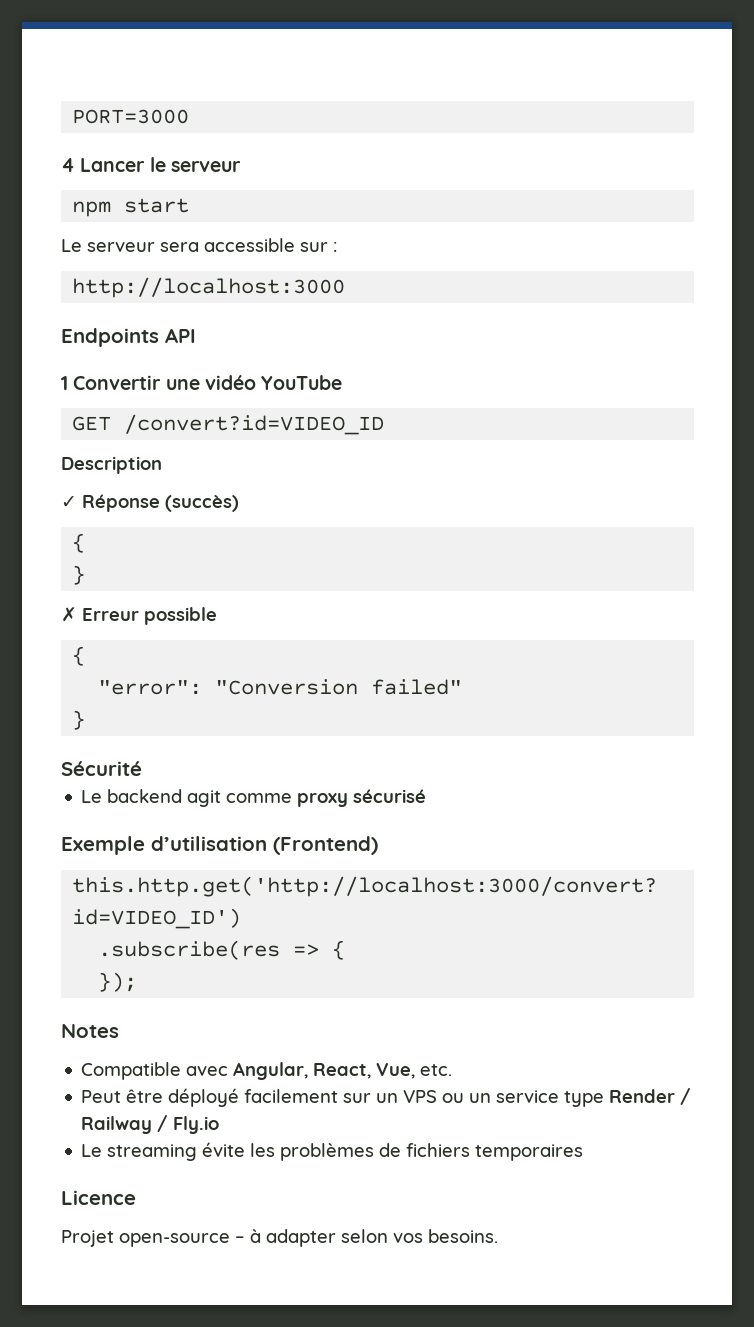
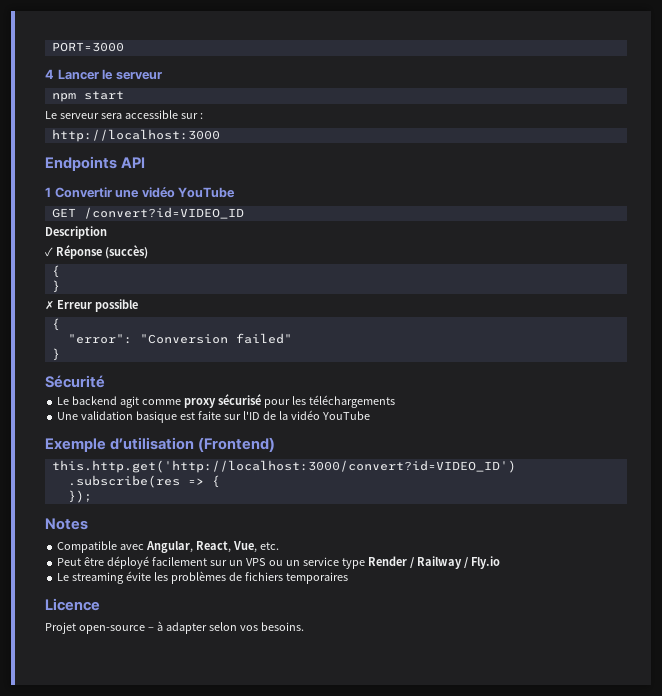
- Le backend agit comme proxy sécurisé
+ Le backend agit comme proxy sécurisé pour les téléchargements
+ Une validation basique est faite sur l'ID de la vidéo YouTube

